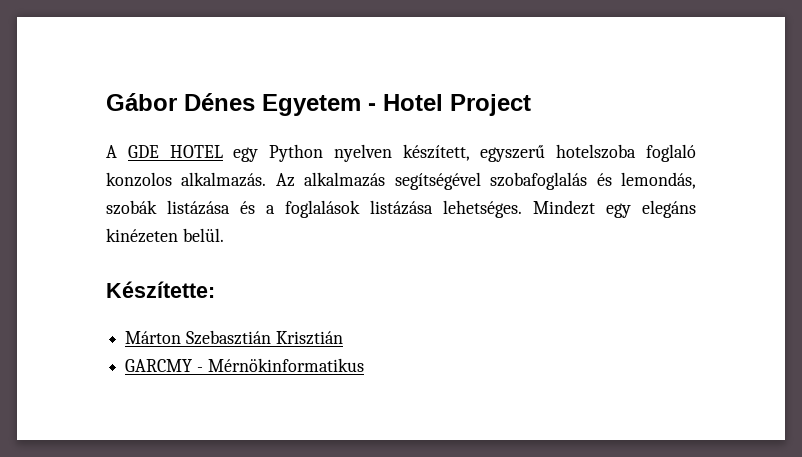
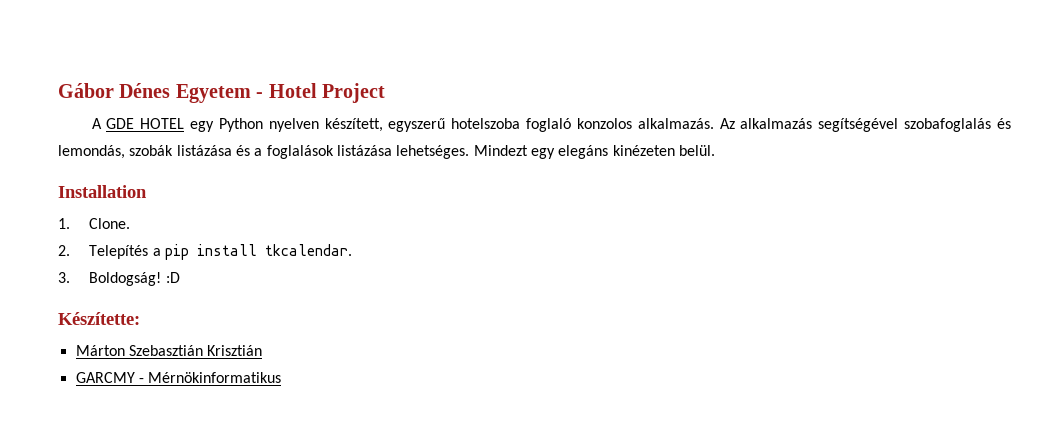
+ Installation
+ 1. Clone.
+ 2. Telepítés a pip install tkcalendar.
+ 3. Boldogság! :D

